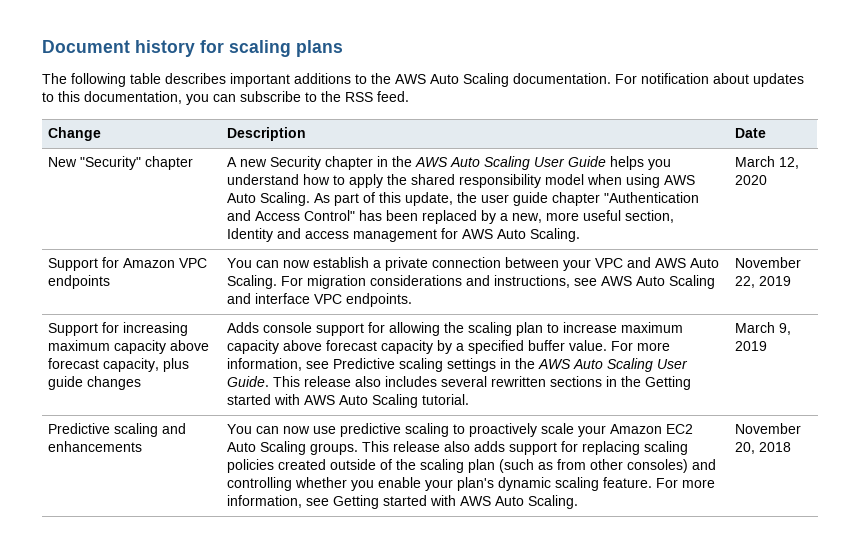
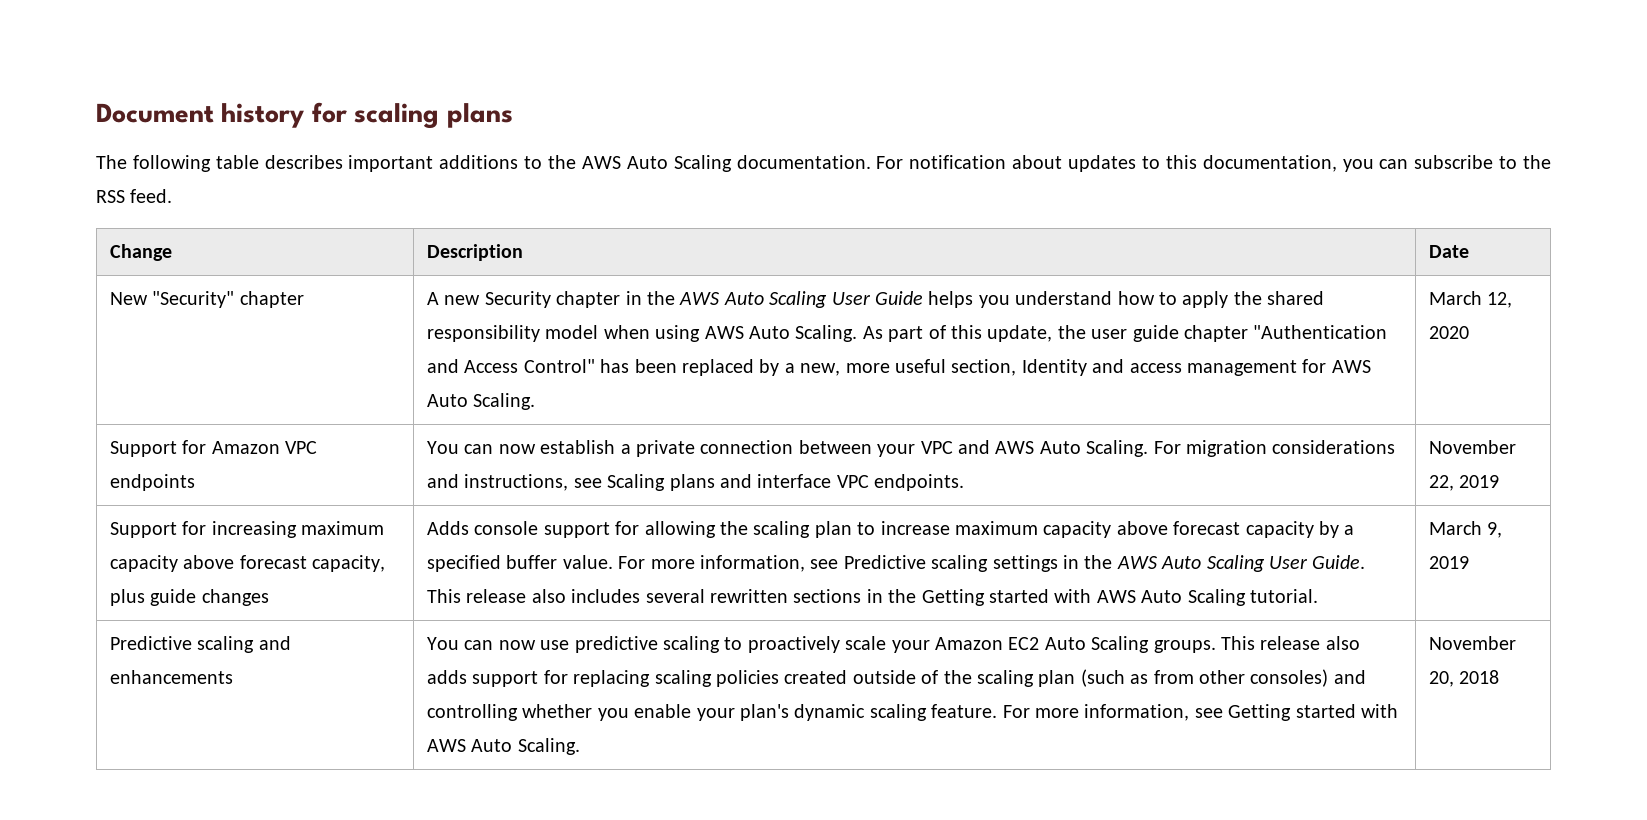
- Support for Amazon VPC endpoints | You can now establish a private connection between your VPC and AWS Auto Scaling. For migration considerations and instructions, see AWS Auto Scaling and interface VPC endpoints. | November 22, 2019
+ Support for Amazon VPC endpoints | You can now establish a private connection between your VPC and AWS Auto Scaling. For migration considerations and instructions, see Scaling plans and interface VPC endpoints. | November 22, 2019

